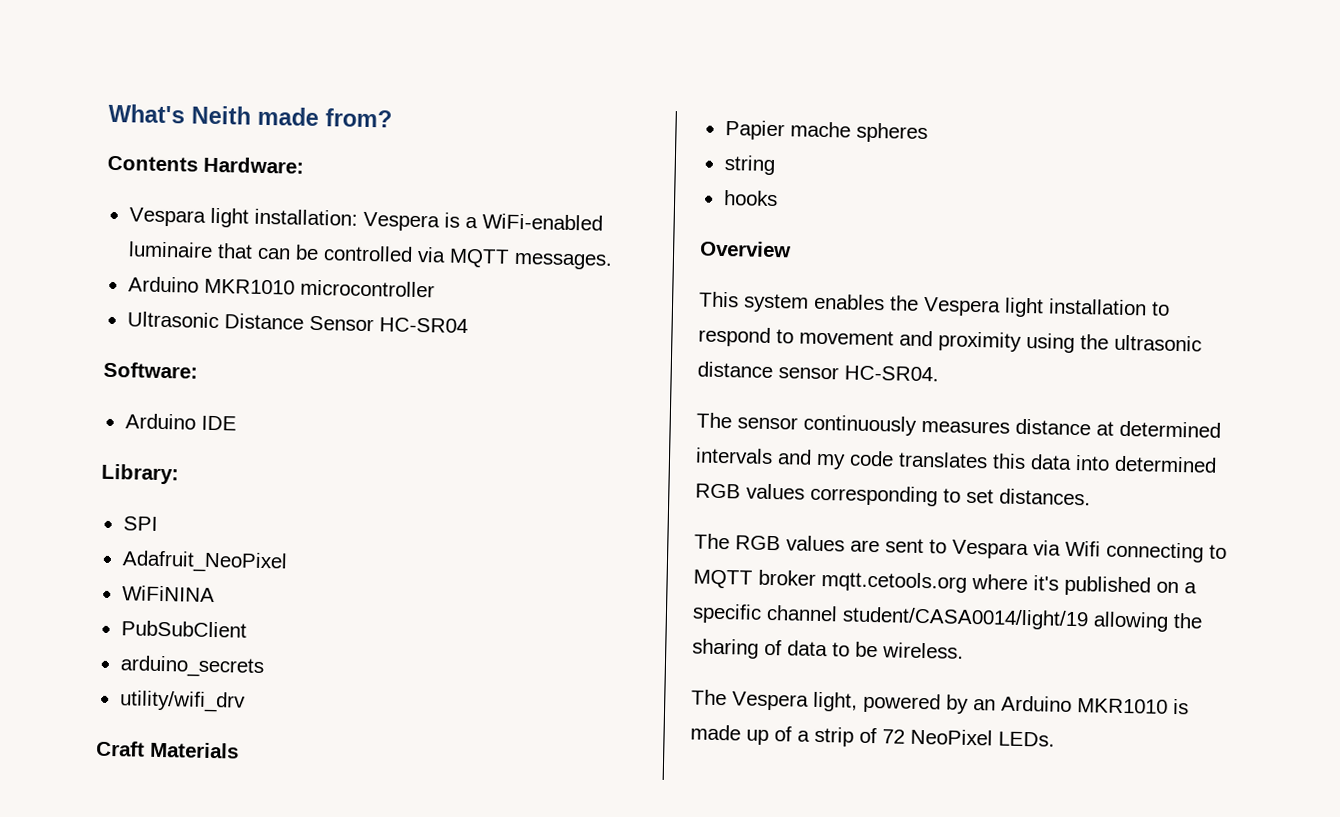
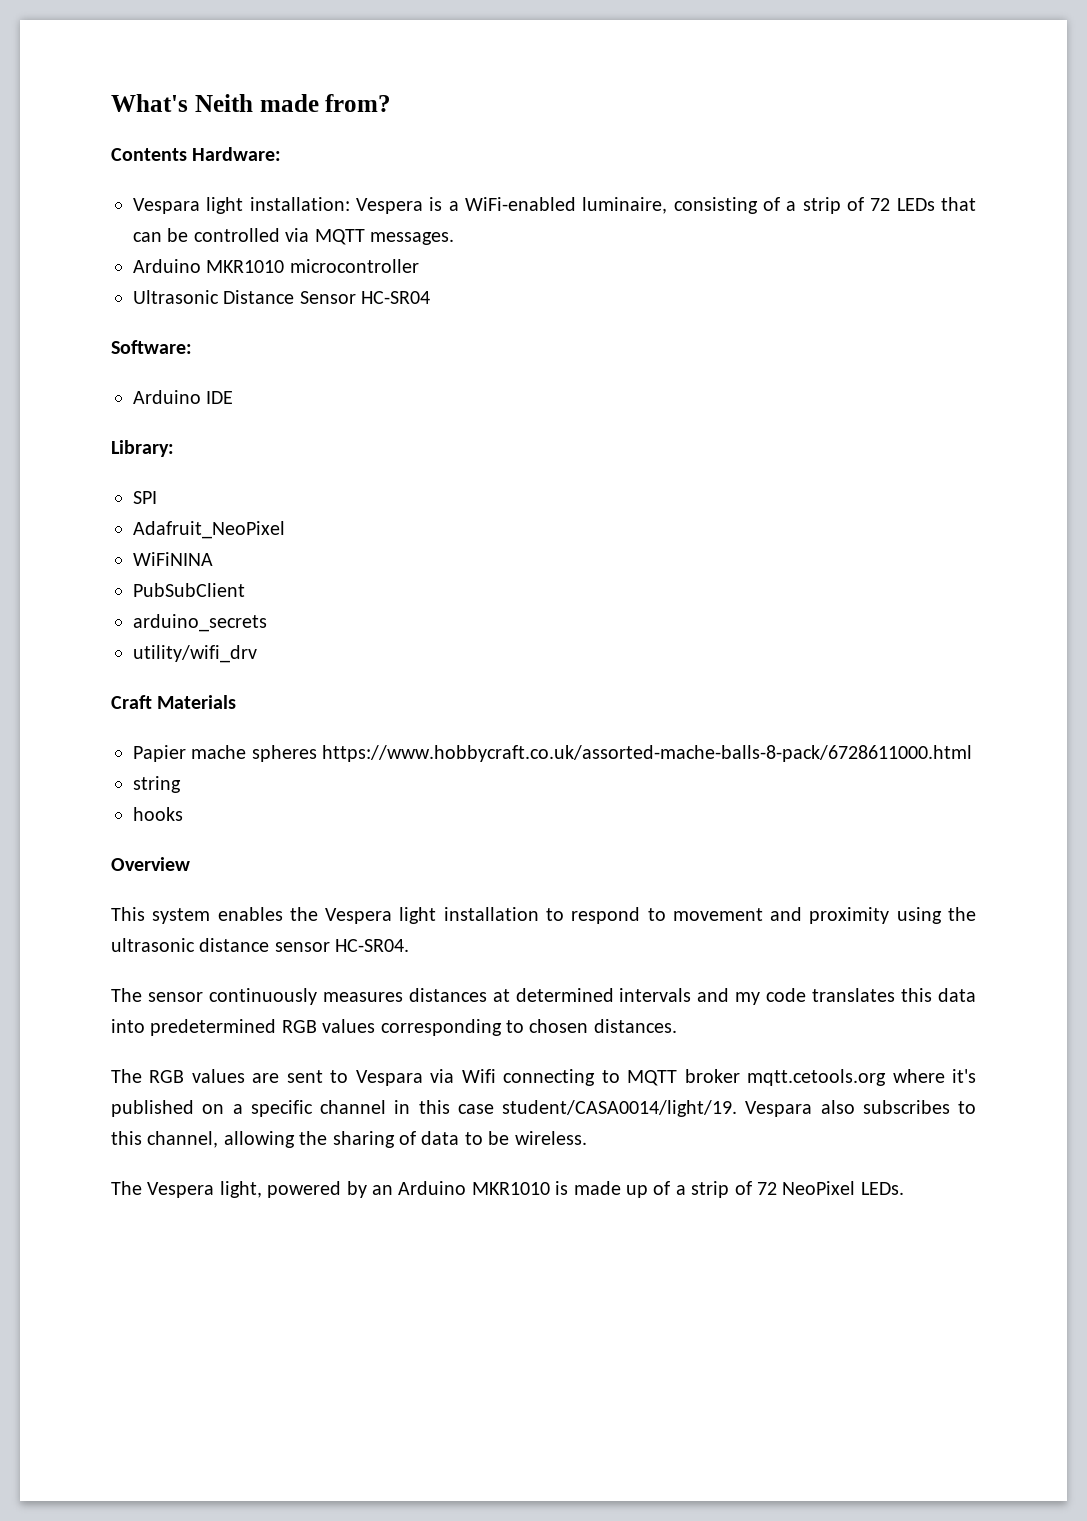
- Vespara light installation: Vespera is a WiFi-enabled luminaire that can be controlled via MQTT messages.
+ Vespara light installation: Vespera is a WiFi-enabled luminaire, consisting of a strip of 72 LEDs that can be controlled via MQTT messages.
- Papier mache spheres
+ Papier mache spheres https://www.hobbycraft.co.uk/assorted-mache-balls-8-pack/6728611000.html
- The sensor continuously measures distance at determined intervals and my code translates this data into determined RGB values corresponding to set distances.
+ The sensor continuously measures distances at determined intervals and my code translates this data into predetermined RGB values corresponding to chosen distances.
- The RGB values are sent to Vespara via Wifi connecting to MQTT broker mqtt.cetools.org where it's published on a specific channel student/CASA0014/light/19 allowing the sharing of data to be wireless.
+ The RGB values are sent to Vespara via Wifi connecting to MQTT broker mqtt.cetools.org where it's published on a specific channel in this case student/CASA0014/light/19. Vespara also subscribes to this channel, allowing the sharing of data to be wireless.

